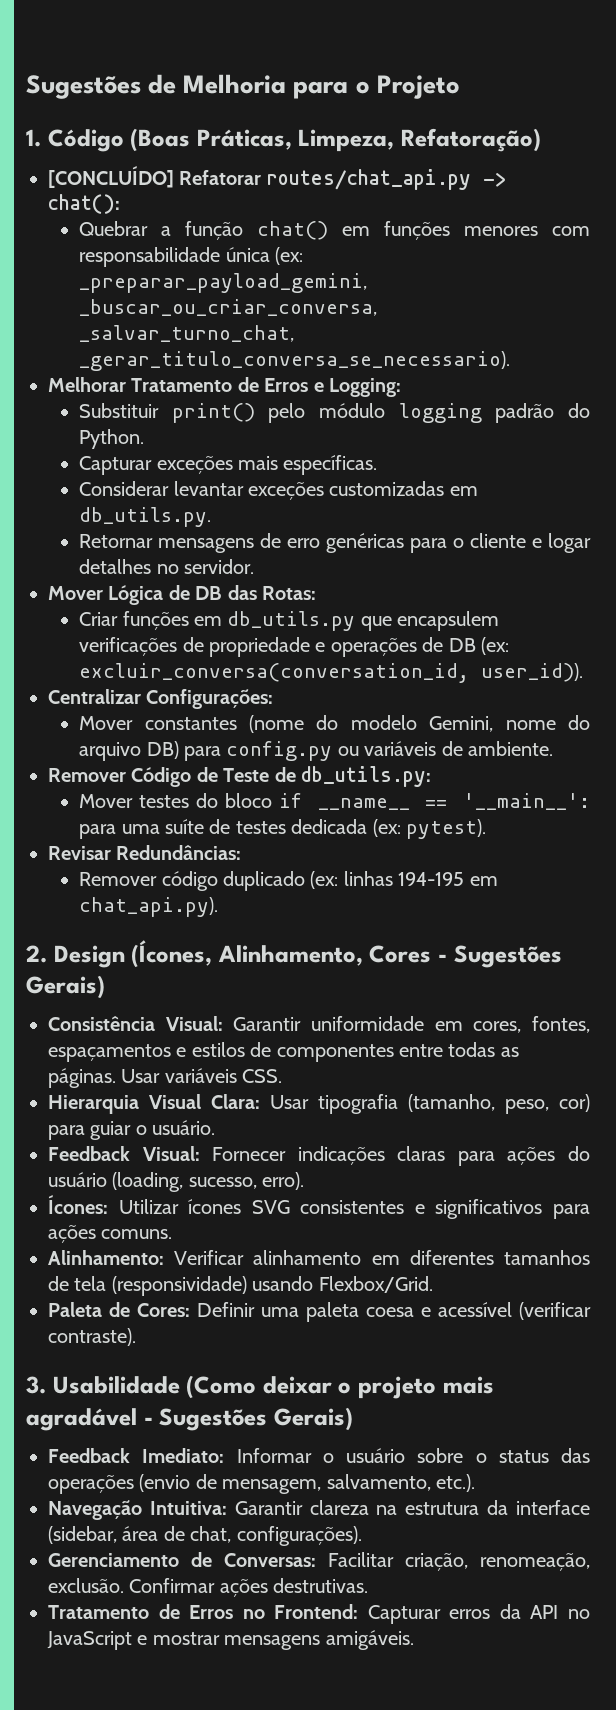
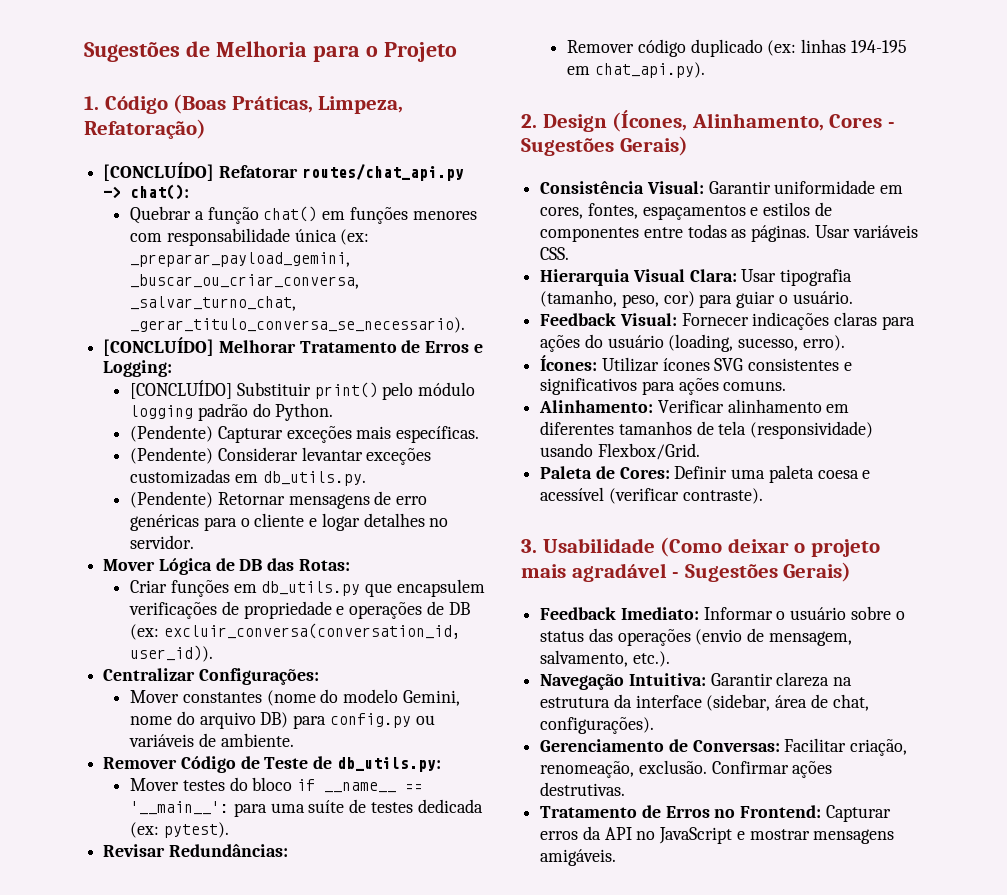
- Melhorar Tratamento de Erros e Logging:
+ [CONCLUÍDO] Melhorar Tratamento de Erros e Logging:
- Substituir print() pelo módulo logging padrão do Python.
+ [CONCLUÍDO] Substituir print() pelo módulo logging padrão do Python.
- Capturar exceções mais específicas.
+ (Pendente) Capturar exceções mais específicas.
- Considerar levantar exceções customizadas em db_utils.py.
+ (Pendente) Considerar levantar exceções customizadas em db_utils.py.
- Retornar mensagens de erro genéricas para o cliente e logar detalhes no servidor.
+ (Pendente) Retornar mensagens de erro genéricas para o cliente e logar detalhes no servidor.

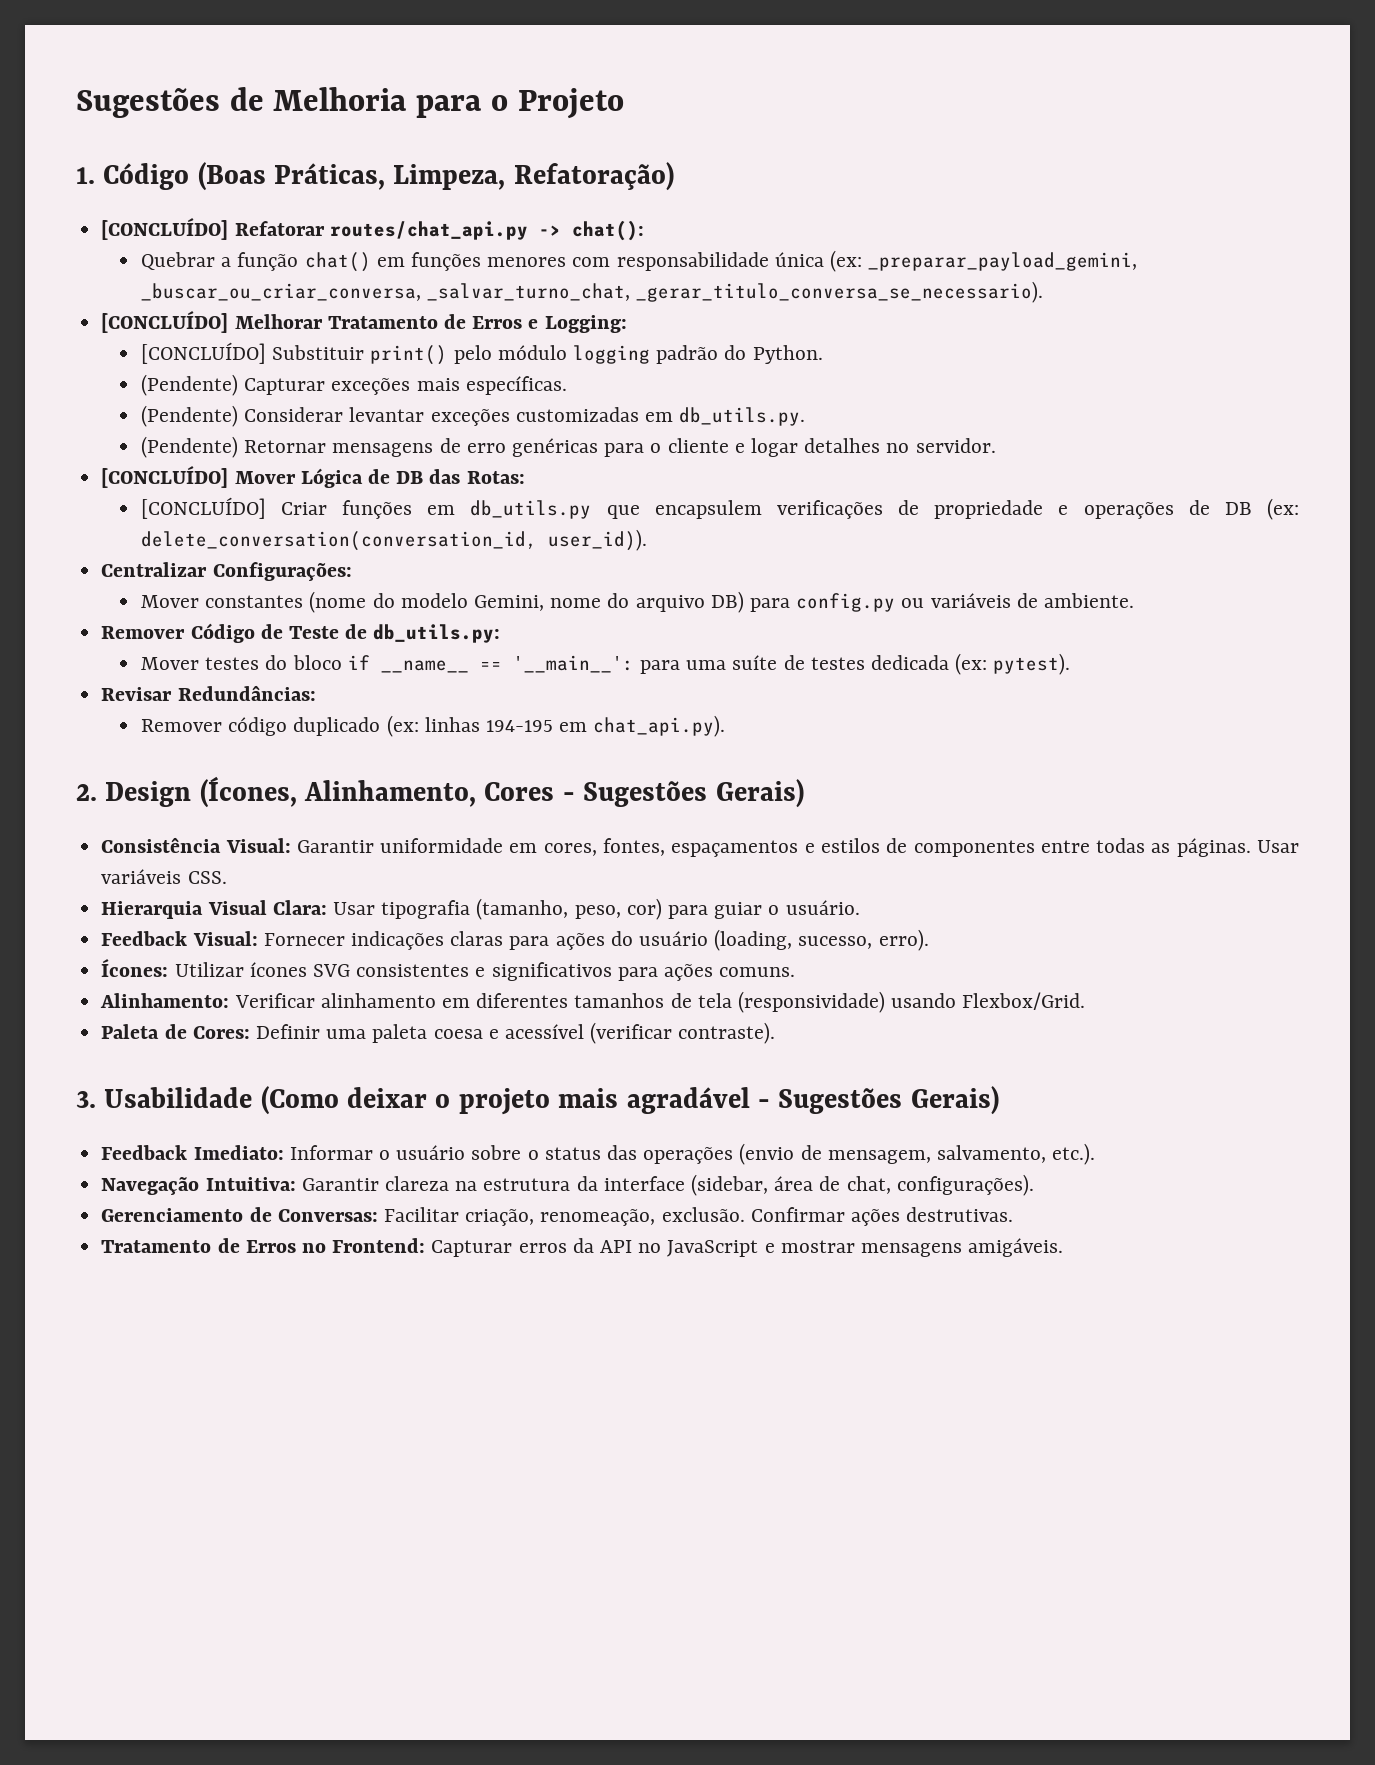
- Mover Lógica de DB das Rotas:
+ [CONCLUÍDO] Mover Lógica de DB das Rotas:
- Criar funções em db_utils.py que encapsulem verificações de propriedade e operações de DB (ex: excluir_conversa(conversation_id, user_id)).
+ [CONCLUÍDO] Criar funções em db_utils.py que encapsulem verificações de propriedade e operações de DB (ex: delete_conversation(conversation_id, user_id)).

